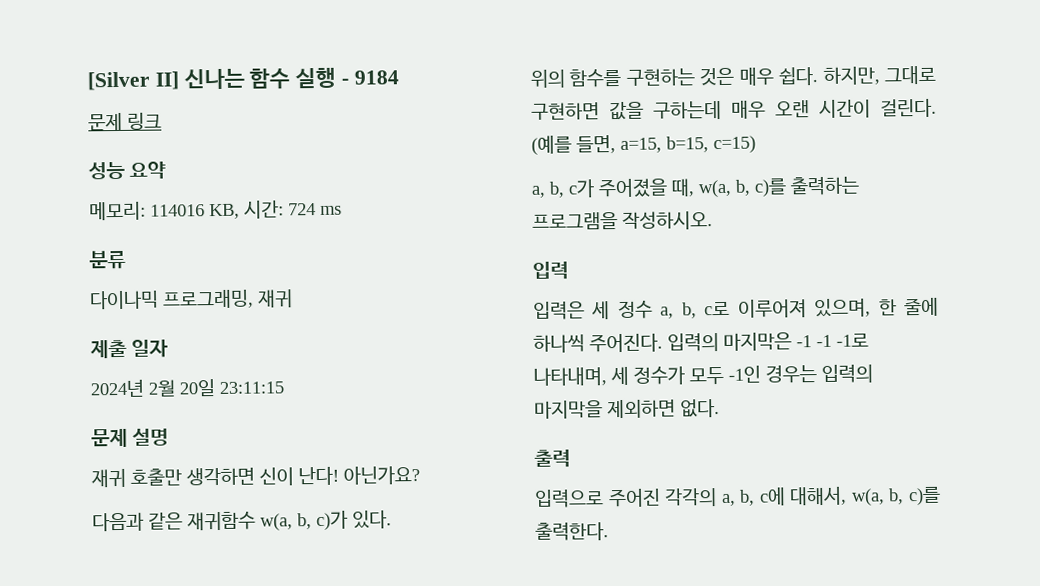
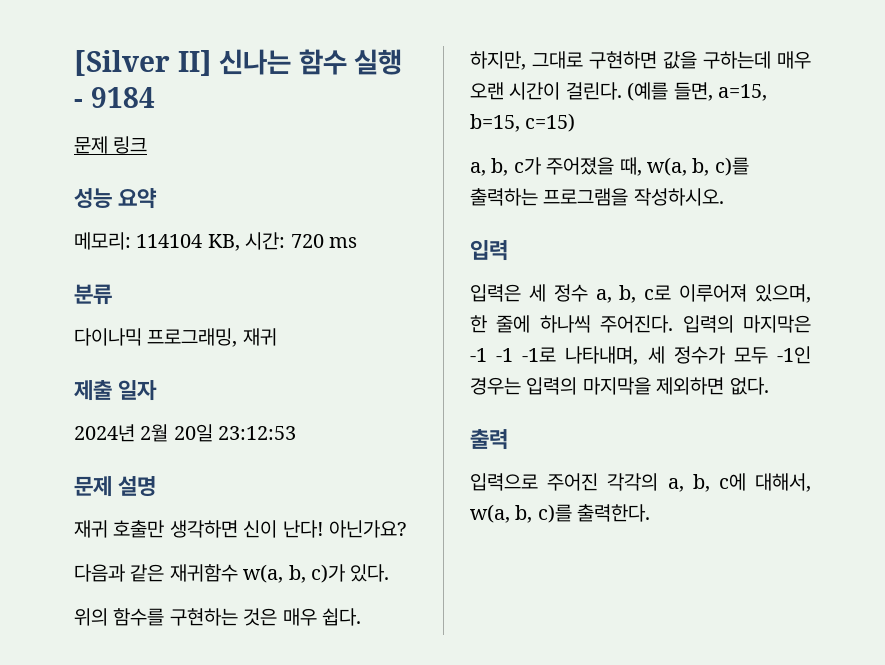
- 메모리: 114016 KB, 시간: 724 ms
+ 메모리: 114104 KB, 시간: 720 ms
- 2024년 2월 20일 23:11:15
+ 2024년 2월 20일 23:12:53

